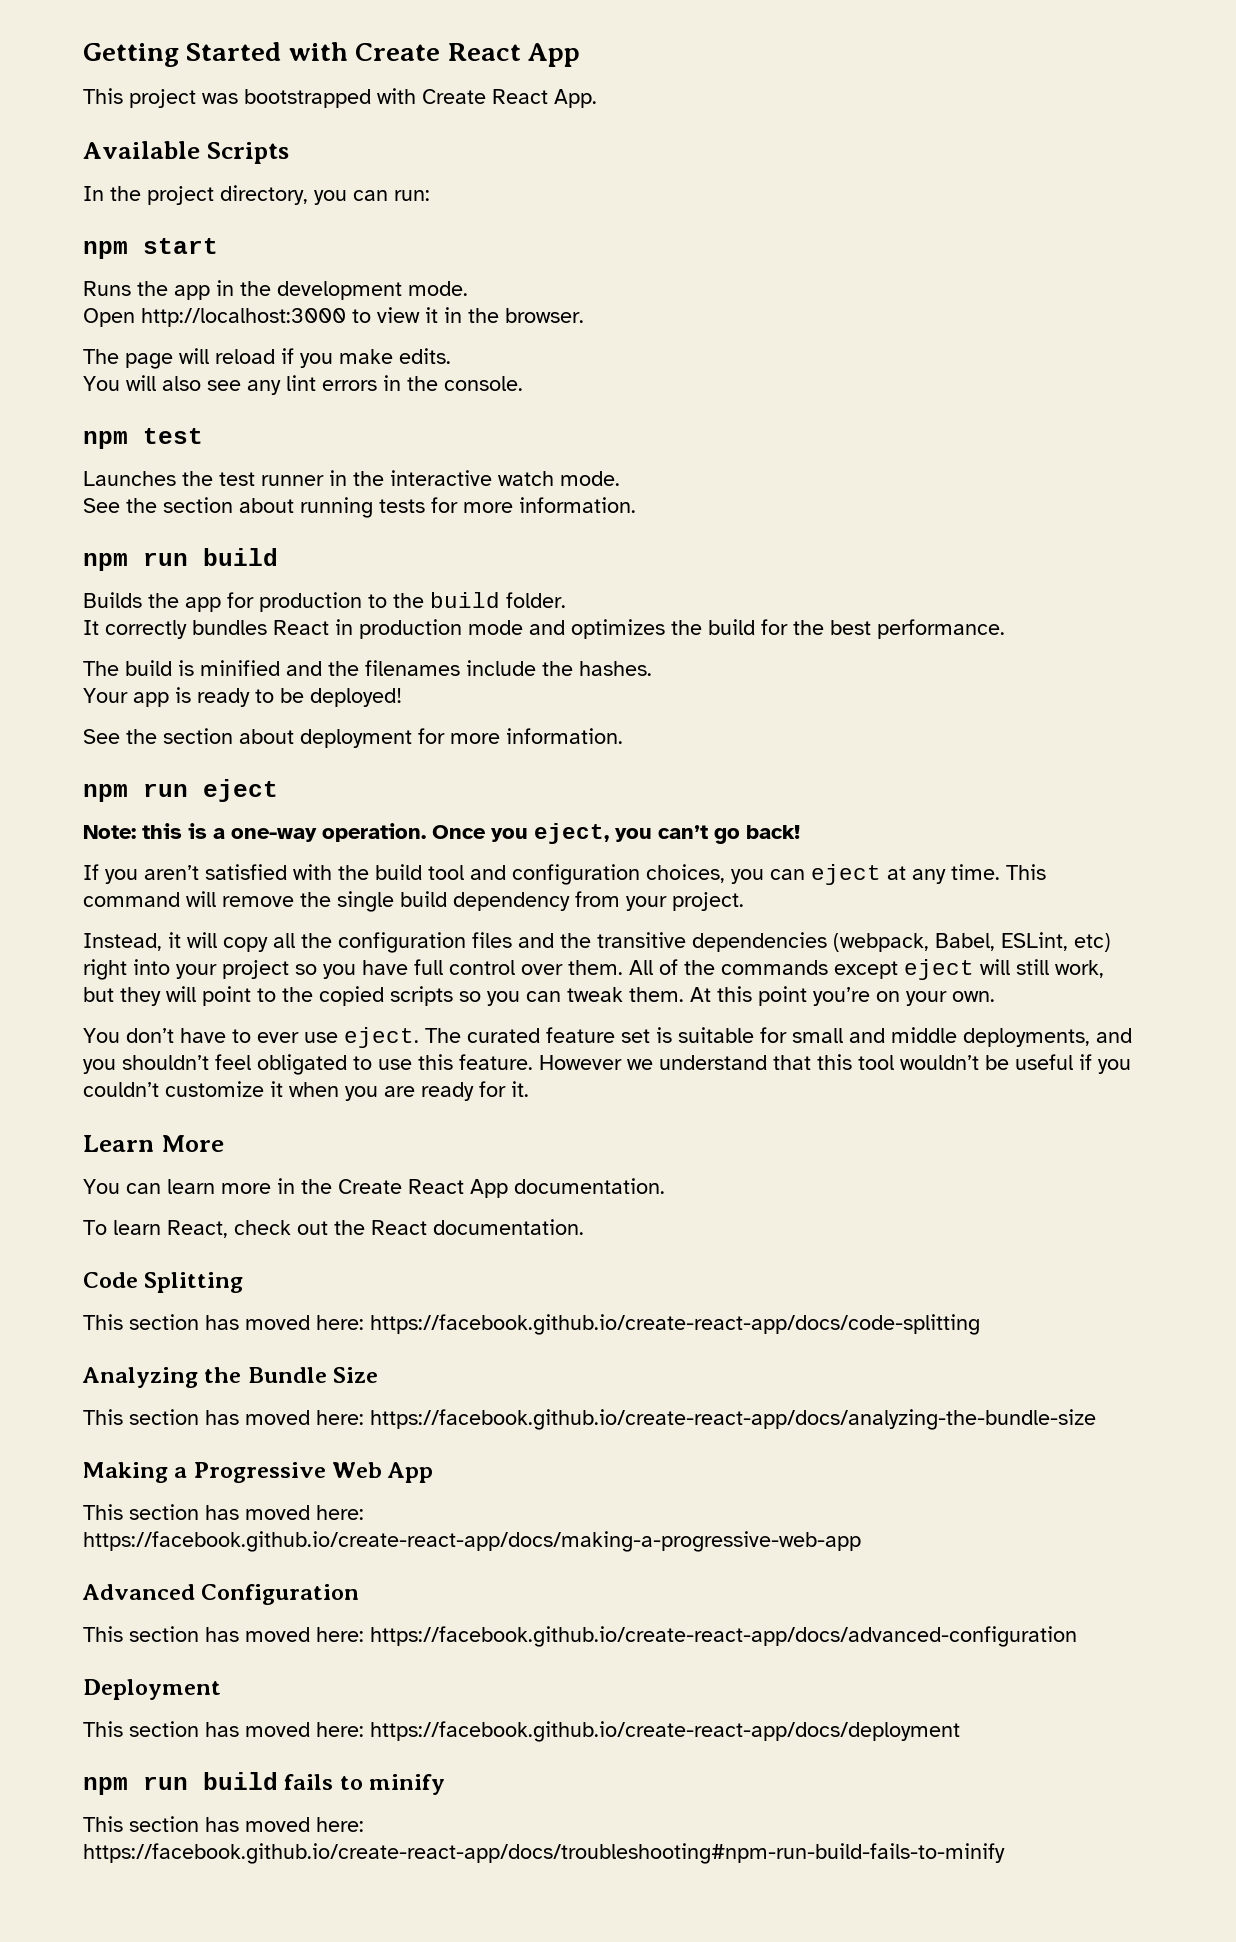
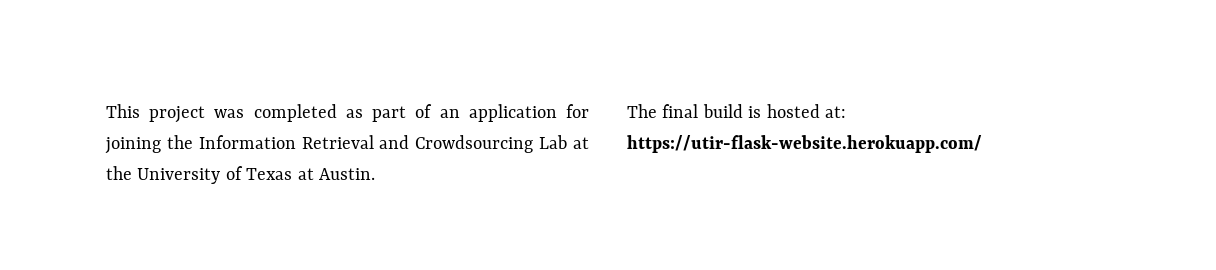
- Getting Started with Create React App
- This project was bootstrapped with Create React App.
- Available Scripts
- In the project directory, you can run:
- npm start
- Runs the app in the development mode.
- Open http://localhost:3000 to view it in the browser.
- The page will reload if you make edits.
- You will also see any lint errors in the console.
- npm test
- Launches the test runner in the interactive watch mode.
- See the section about running tests for more information.
- npm run build
- Builds the app for production to the build folder.
- It correctly bundles React in production mode and optimizes the build for the best performance.
- The build is minified and the filenames include the hashes.
- Your app is ready to be deployed!
- See the section about deployment for more information.
- npm run eject
- Note: this is a one-way operation. Once you eject, you can’t go back!
- If you aren’t satisfied with the build tool and configuration choices, you can eject at any time. This command will remove the single build dependency from your project.
- Instead, it will copy all the configuration files and the transitive dependencies (webpack, Babel, ESLint, etc) right into your project so you have full control over them. All of the commands except eject will still work, but they will point to the copied scripts so you can tweak them. At this point you’re on your own.
- You don’t have to ever use eject. The curated feature set is suitable for small and middle deployments, and you shouldn’t feel obligated to use this feature. However we understand that this tool wouldn’t be useful if you couldn’t customize it when you are ready for it.
- Learn More
- You can learn more in the Create React App documentation.
- To learn React, check out the React documentation.
- Code Splitting
- This section has moved here: https://facebook.github.io/create-react-app/docs/code-splitting
- Analyzing the Bundle Size
- This section has moved here: https://facebook.github.io/create-react-app/docs/analyzing-the-bundle-size
- Making a Progressive Web App
- This section has moved here: https://facebook.github.io/create-react-app/docs/making-a-progressive-web-app
- Advanced Configuration
- This section has moved here: https://facebook.github.io/create-react-app/docs/advanced-configuration
- Deployment
- This section has moved here: https://facebook.github.io/create-react-app/docs/deployment
- npm run build fails to minify
- This section has moved here: https://facebook.github.io/create-react-app/docs/troubleshooting#npm-run-build-fails-to-minify
+ This project was completed as part of an application for joining the Information Retrieval and Crowdsourcing Lab at the University of Texas at Austin.
+ The final build is hosted at: https://utir-flask-website.herokuapp.com/

